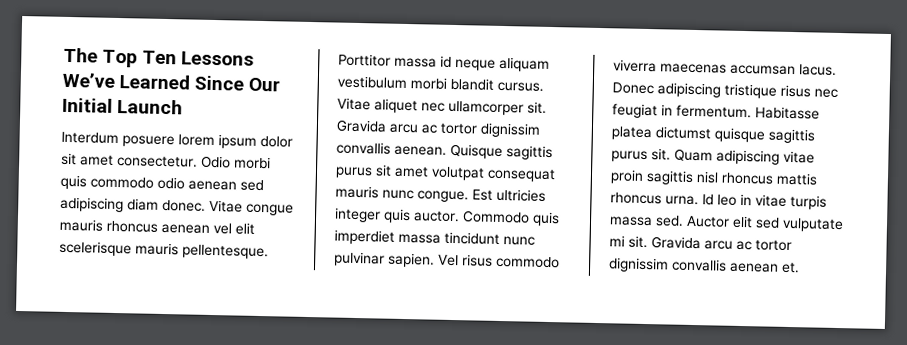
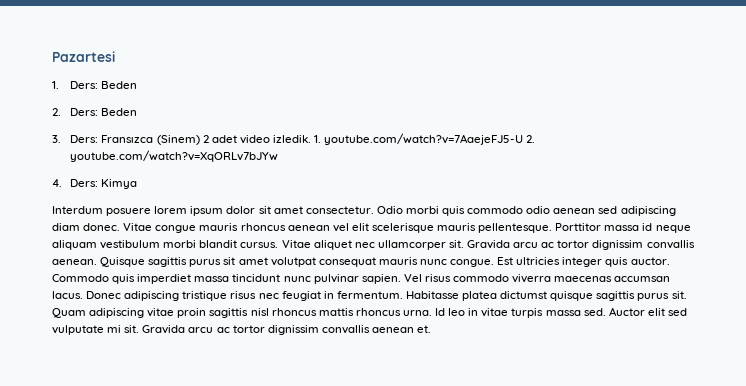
- The Top Ten Lessons We’ve Learned Since Our Initial Launch
+ Pazartesi
+ 1. Ders: Beden
+ 2. Ders: Beden
+ 3. Ders: Fransızca (Sinem) 2 adet video izledik. 1. youtube.com/watch?v=7AaejeFJ5-U 2. youtube.com/watch?v=XqORLv7bJYw
+ 4. Ders: Kimya

